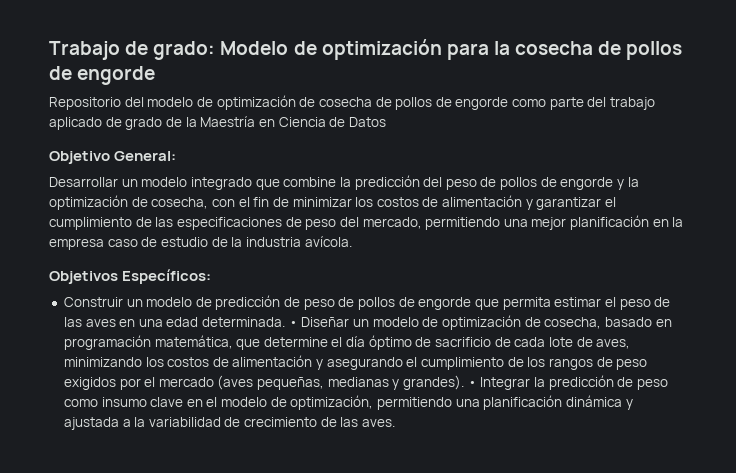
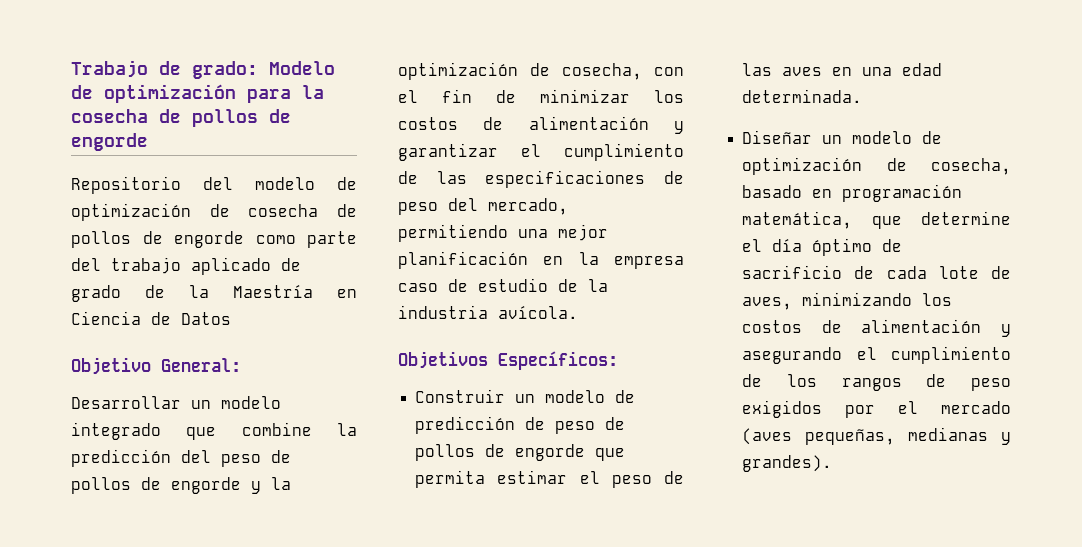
- Construir un modelo de predicción de peso de pollos de engorde que permita estimar el peso de las aves en una edad determinada. • Diseñar un modelo de optimización de cosecha, basado en programación matemática, que determine el día óptimo de sacrificio de cada lote de aves, minimizando los costos de alimentación y asegurando el cumplimiento de los rangos de peso exigidos por el mercado (aves pequeñas, medianas y grandes). • Integrar la predicción de peso como insumo clave en el modelo de optimización, permitiendo una planificación dinámica y ajustada a la variabilidad de crecimiento de las aves.
+ Construir un modelo de predicción de peso de pollos de engorde que permita estimar el peso de las aves en una edad determinada.
+ Diseñar un modelo de optimización de cosecha, basado en programación matemática, que determine el día óptimo de sacrificio de cada lote de aves, minimizando los costos de alimentación y asegurando el cumplimiento de los rangos de peso exigidos por el mercado (aves pequeñas, medianas y grandes).

